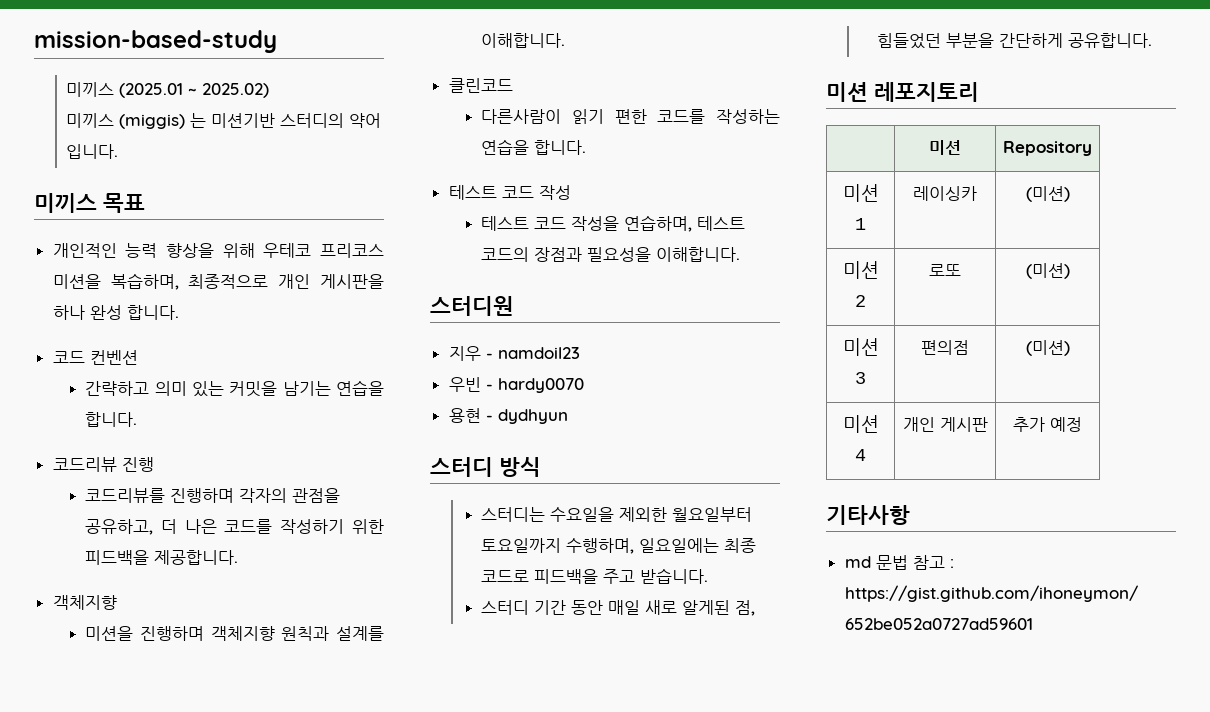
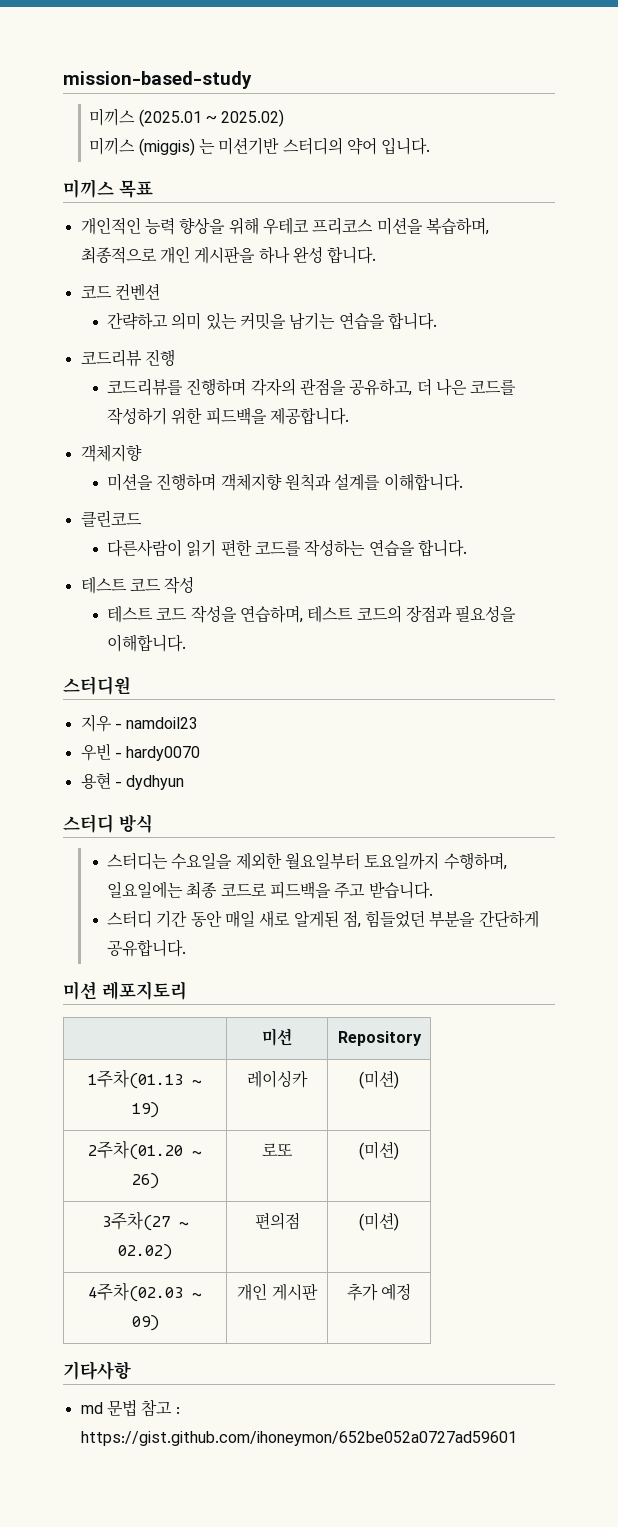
- 미션 1 | 레이싱카 | (미션)
+ 1주차(01.13 ~ 19) | 레이싱카 | (미션)
- 미션 2 | 로또 | (미션)
+ 2주차(01.20 ~ 26) | 로또 | (미션)
- 미션 3 | 편의점 | (미션)
+ 3주차(27 ~ 02.02) | 편의점 | (미션)
- 미션 4 | 개인 게시판 | 추가 예정
+ 4주차(02.03 ~ 09) | 개인 게시판 | 추가 예정

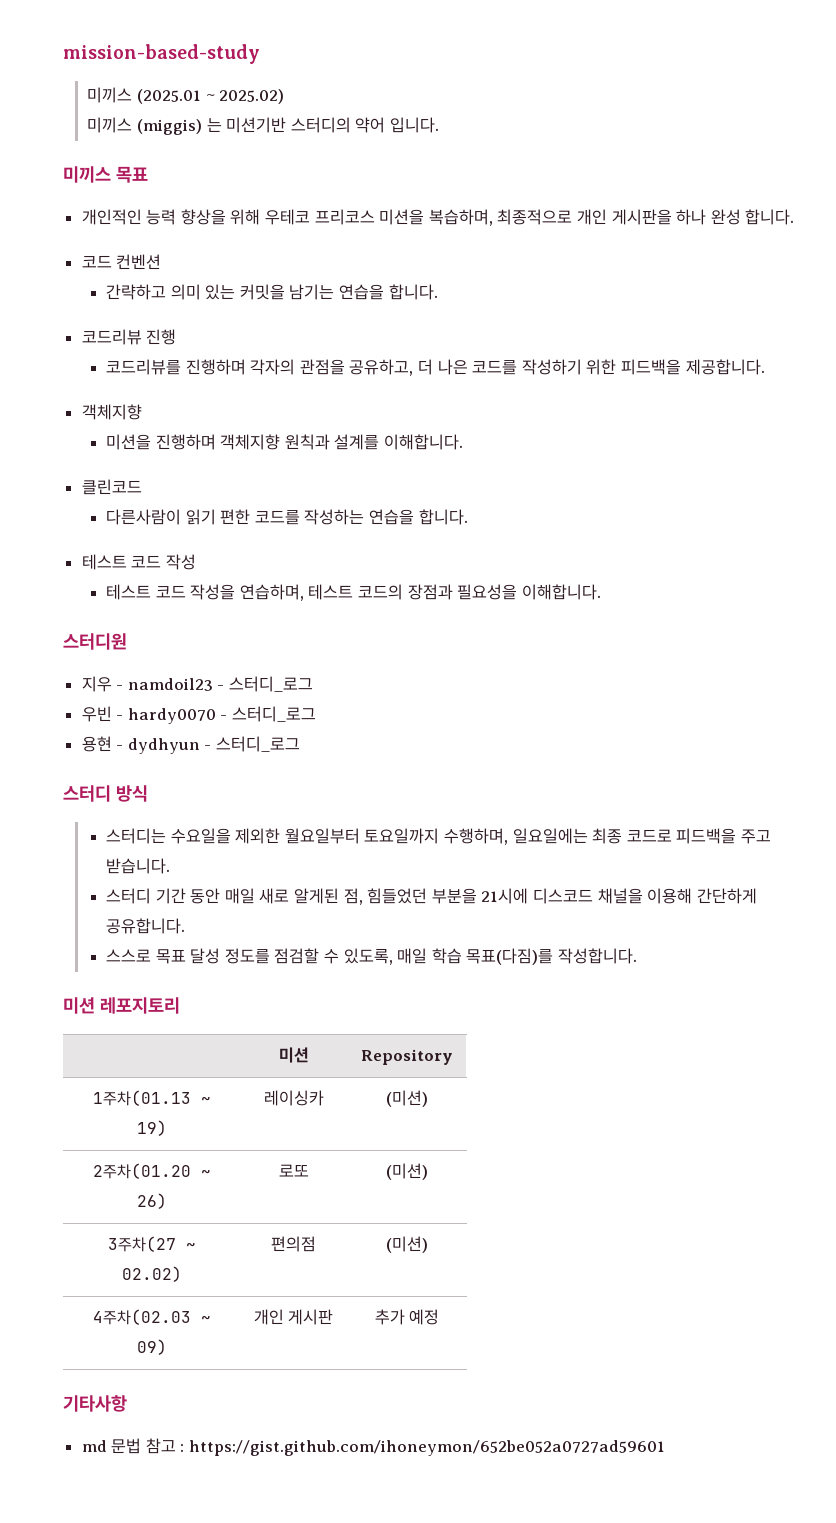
- 지우 - namdoil23
+ 지우 - namdoil23 - 스터디_로그
- 우빈 - hardy0070
+ 우빈 - hardy0070 - 스터디_로그
- 용현 - dydhyun
+ 용현 - dydhyun - 스터디_로그
- 스터디 기간 동안 매일 새로 알게된 점, 힘들었던 부분을 간단하게 공유합니다.
+ 스터디 기간 동안 매일 새로 알게된 점, 힘들었던 부분을 21시에 디스코드 채널을 이용해 간단하게 공유합니다.
+ 스스로 목표 달성 정도를 점검할 수 있도록, 매일 학습 목표(다짐)를 작성합니다.

